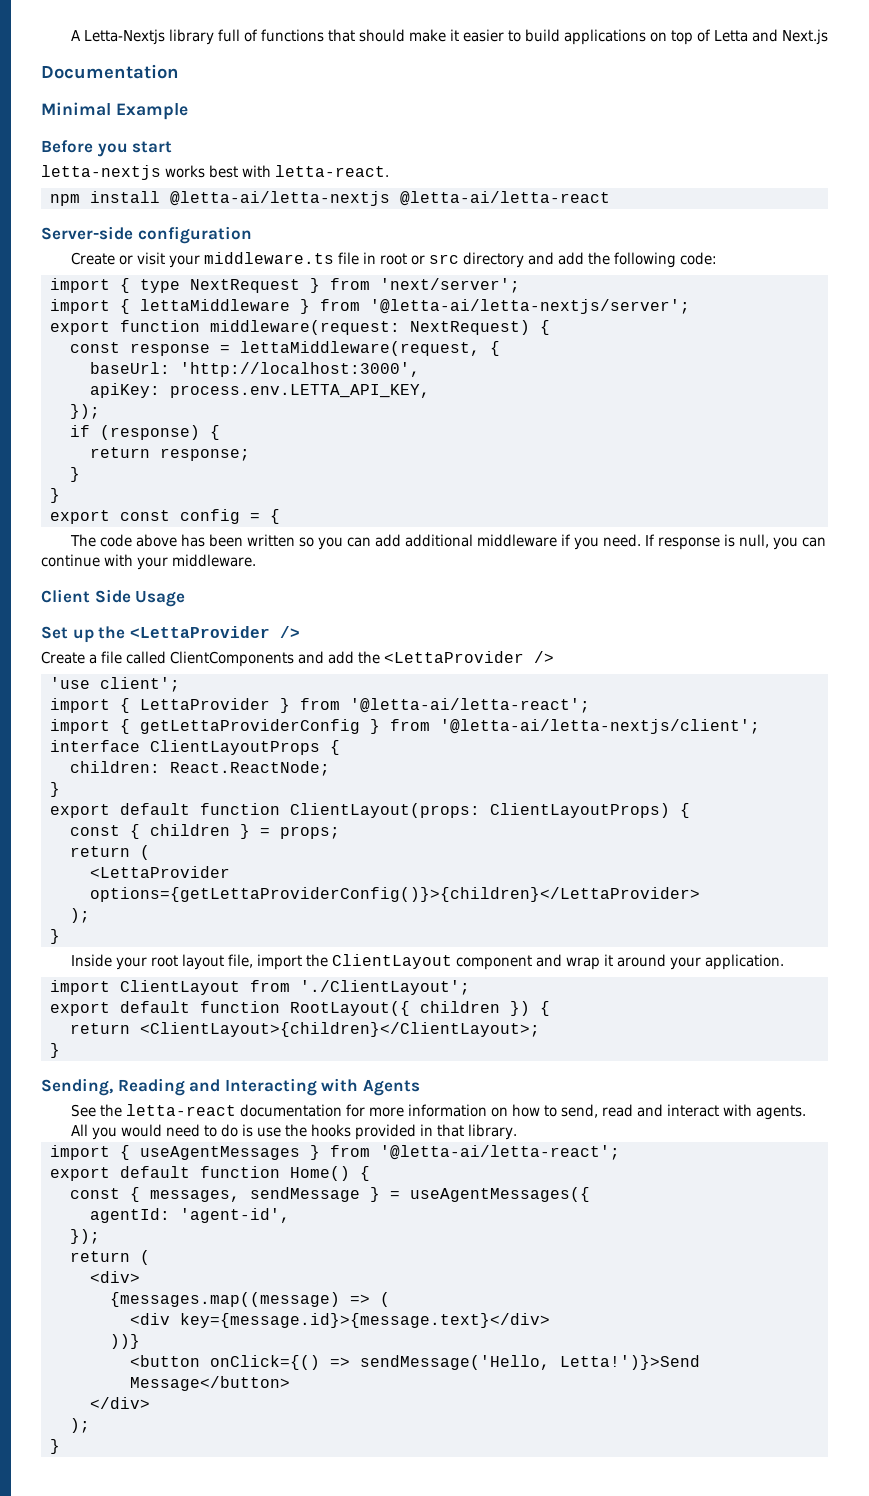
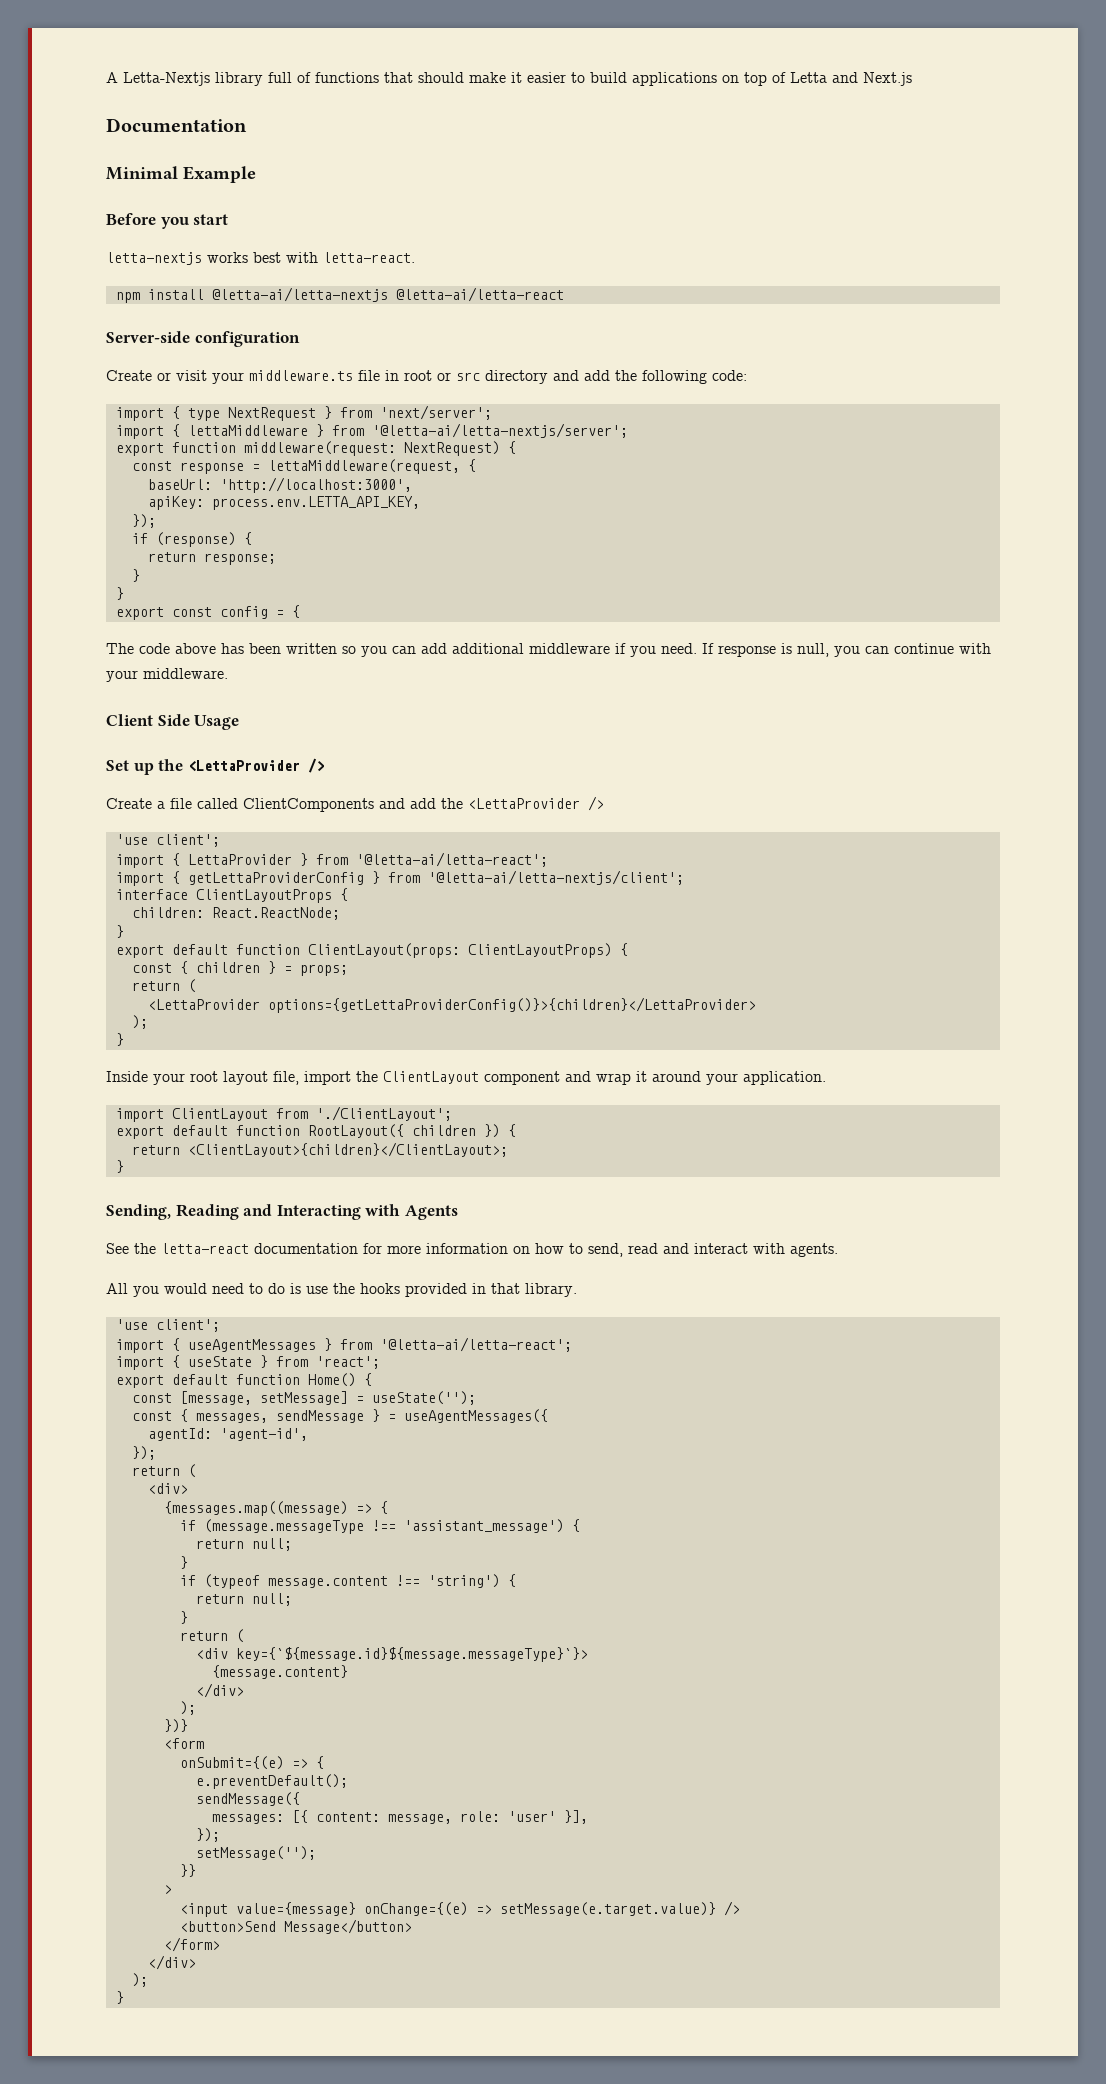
  All you would need to do is use the hooks provided in that library.
+ 'use client';
+ import { useState } from 'react';
+ const [message, setMessage] = useState('');
- {messages.map((message) => (
- <div key={message.id}>{message.text}</div>
- ))}
- <button onClick={() => sendMessage('Hello, Letta!')}>Send Message</button>
+ {messages.map((message) => {
+ if (message.messageType !== 'assistant_message') {
+ return null;
+ }
+ if (typeof message.content !== 'string') {
+ return null;
+ }
+ return (
+ <div key={`${message.id}${message.messageType}`}>
+ {message.content}
+ </div>
+ );
+ })}
+ <form
+ onSubmit={(e) => {
+ e.preventDefault();
+ sendMessage({
+ messages: [{ content: message, role: 'user' }],
+ });
+ setMessage('');
+ }}
+ >
+ <input value={message} onChange={(e) => setMessage(e.target.value)} />
+ <button>Send Message</button>
+ </form>

